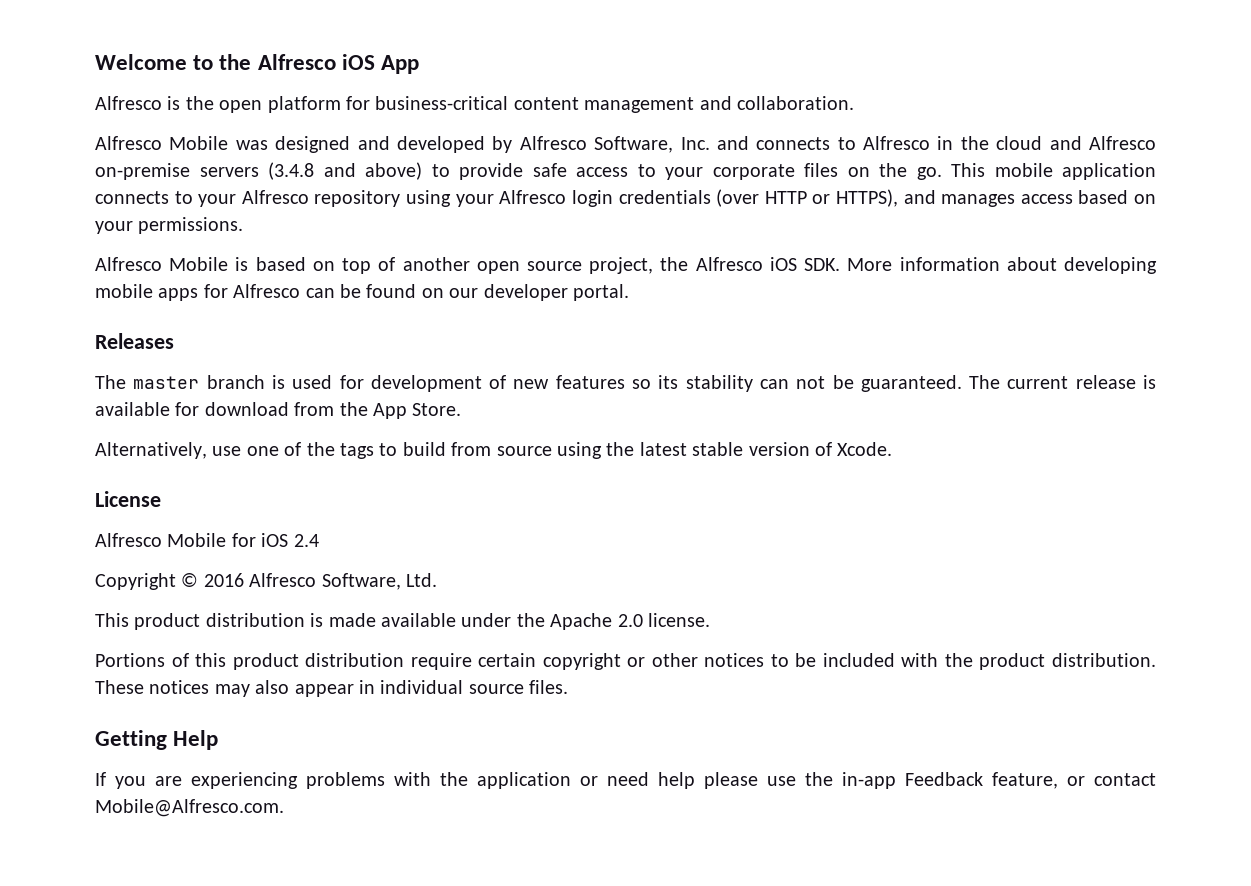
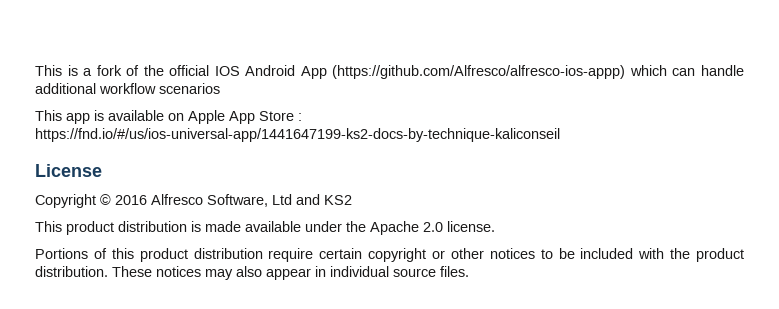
- Welcome to the Alfresco iOS App
- Alfresco is the open platform for business-critical content management and collaboration.
- Alfresco Mobile was designed and developed by Alfresco Software, Inc. and connects to Alfresco in the cloud and Alfresco on-premise servers (3.4.8 and above) to provide safe access to your corporate files on the go. This mobile application connects to your Alfresco repository using your Alfresco login credentials (over HTTP or HTTPS), and manages access based on your permissions.
- Alfresco Mobile is based on top of another open source project, the Alfresco iOS SDK. More information about developing mobile apps for Alfresco can be found on our developer portal.
- Releases
- The master branch is used for development of new features so its stability can not be guaranteed. The current release is available for download from the App Store.
- Alternatively, use one of the tags to build from source using the latest stable version of Xcode.
+ This is a fork of the official IOS Android App (https://github.com/Alfresco/alfresco-ios-appp) which can handle additional workflow scenarios
+ This app is available on Apple App Store : https://fnd.io/#/us/ios-universal-app/1441647199-ks2-docs-by-technique-kaliconseil
  License
- Alfresco Mobile for iOS 2.4
- Copyright © 2016 Alfresco Software, Ltd.
+ Copyright © 2016 Alfresco Software, Ltd and KS2
- Getting Help
- If you are experiencing problems with the application or need help please use the in-app Feedback feature, or contact Mobile@Alfresco.com.

